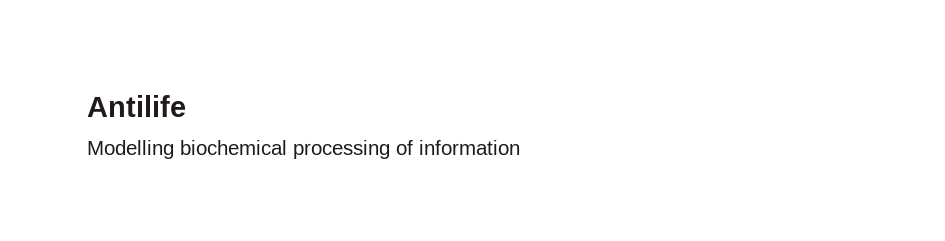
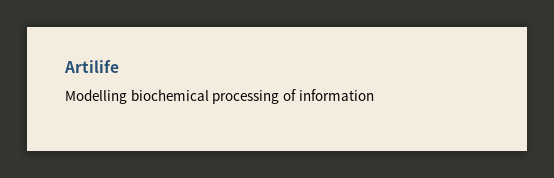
- Antilife
+ Artilife

